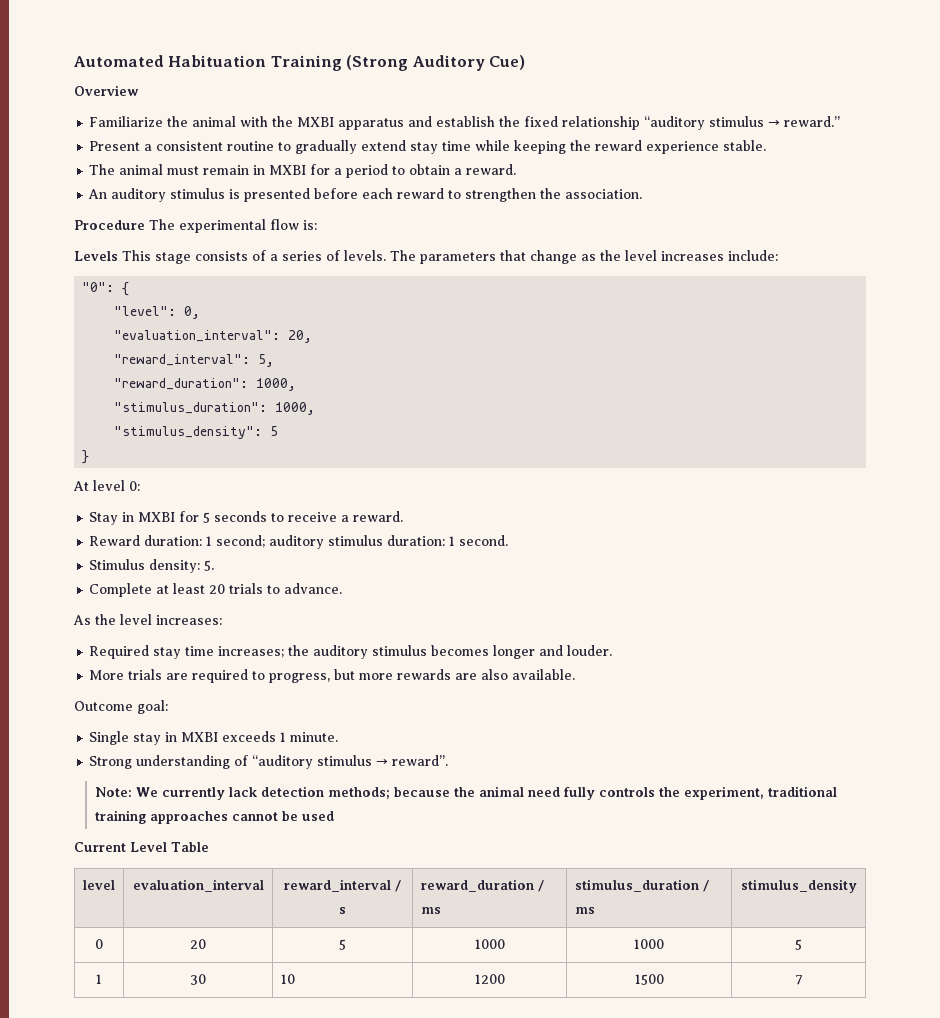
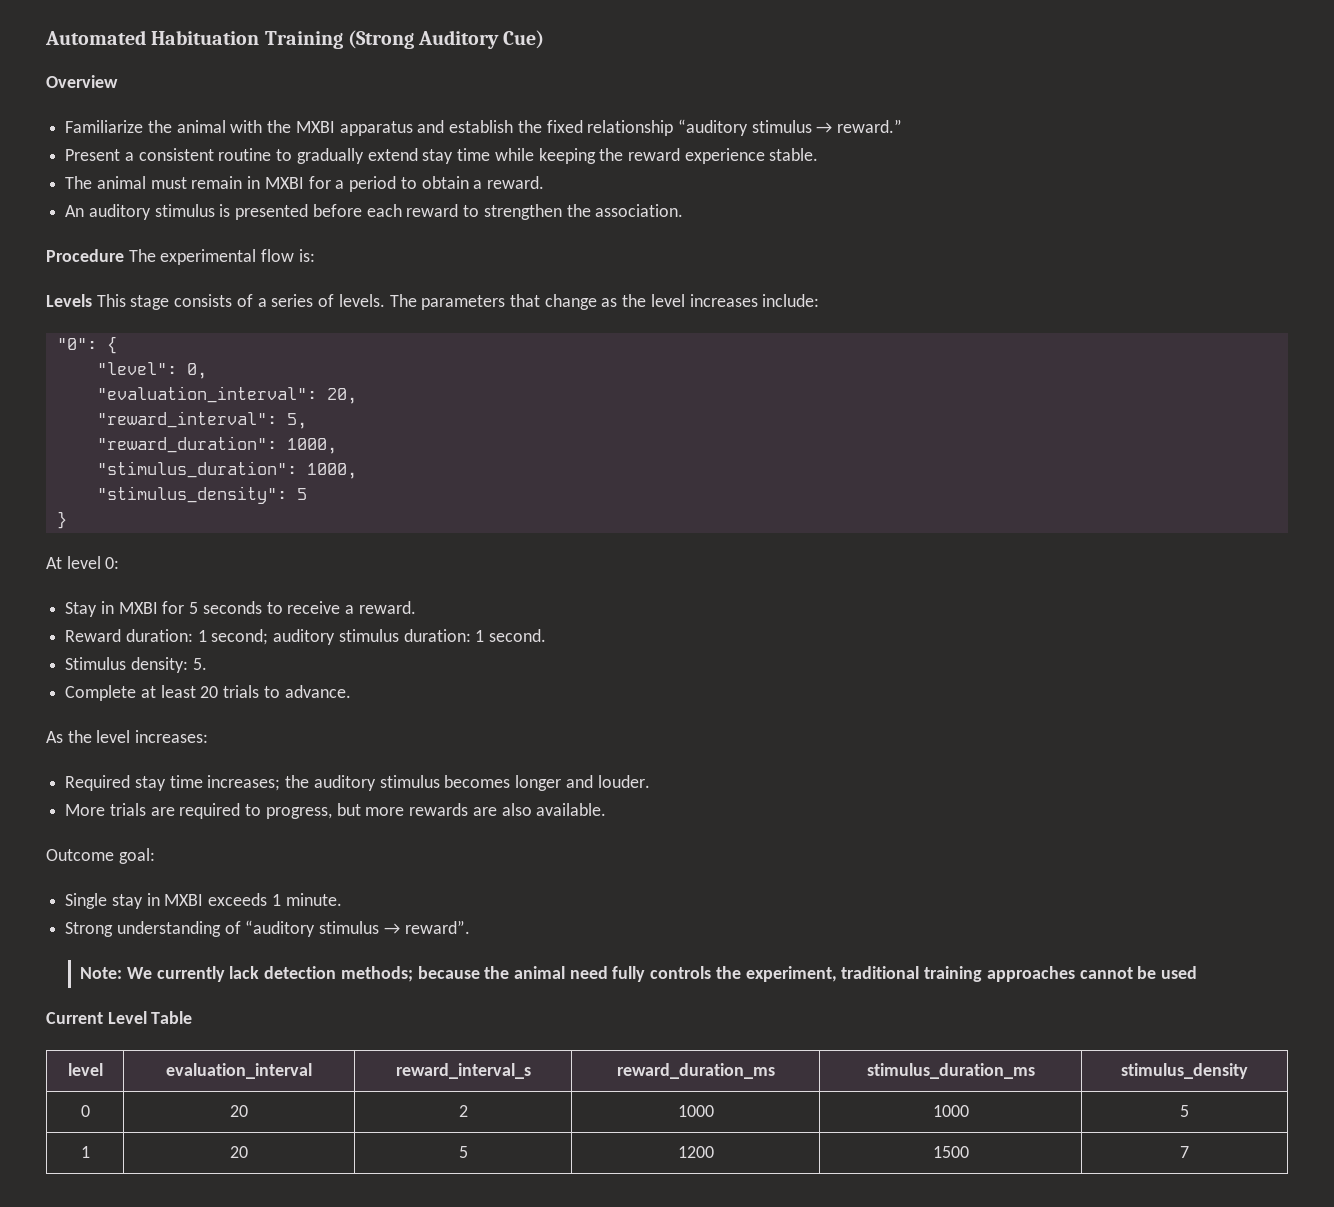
- level | evaluation_interval | reward_interval / s | reward_duration / ms | stimulus_duration / ms | stimulus_density
+ level | evaluation_interval | reward_interval_s | reward_duration_ms | stimulus_duration_ms | stimulus_density
- 0 | 20 | 5 | 1000 | 1000 | 5
+ 0 | 20 | 2 | 1000 | 1000 | 5
- 1 | 30 | 10 | 1200 | 1500 | 7
+ 1 | 20 | 5 | 1200 | 1500 | 7

